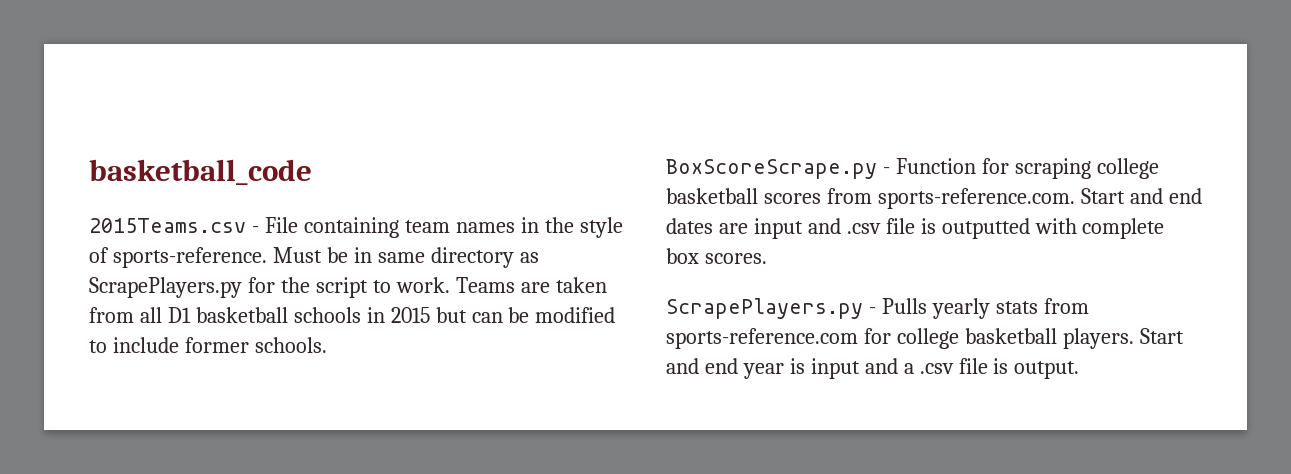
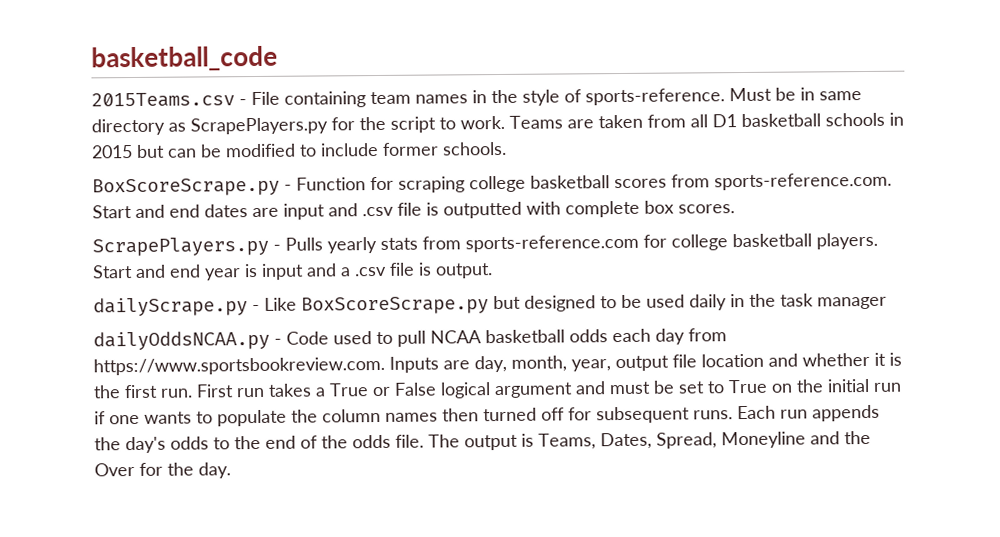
+ dailyScrape.py - Like BoxScoreScrape.py but designed to be used daily in the task manager
+ dailyOddsNCAA.py - Code used to pull NCAA basketball odds each day from https://www.sportsbookreview.com. Inputs are day, month, year, output file location and whether it is the first run. First run takes a True or False logical argument and must be set to True on the initial run if one wants to populate the column names then turned off for subsequent runs. Each run appends the day's odds to the end of the odds file. The output is Teams, Dates, Spread, Moneyline and the Over for the day.

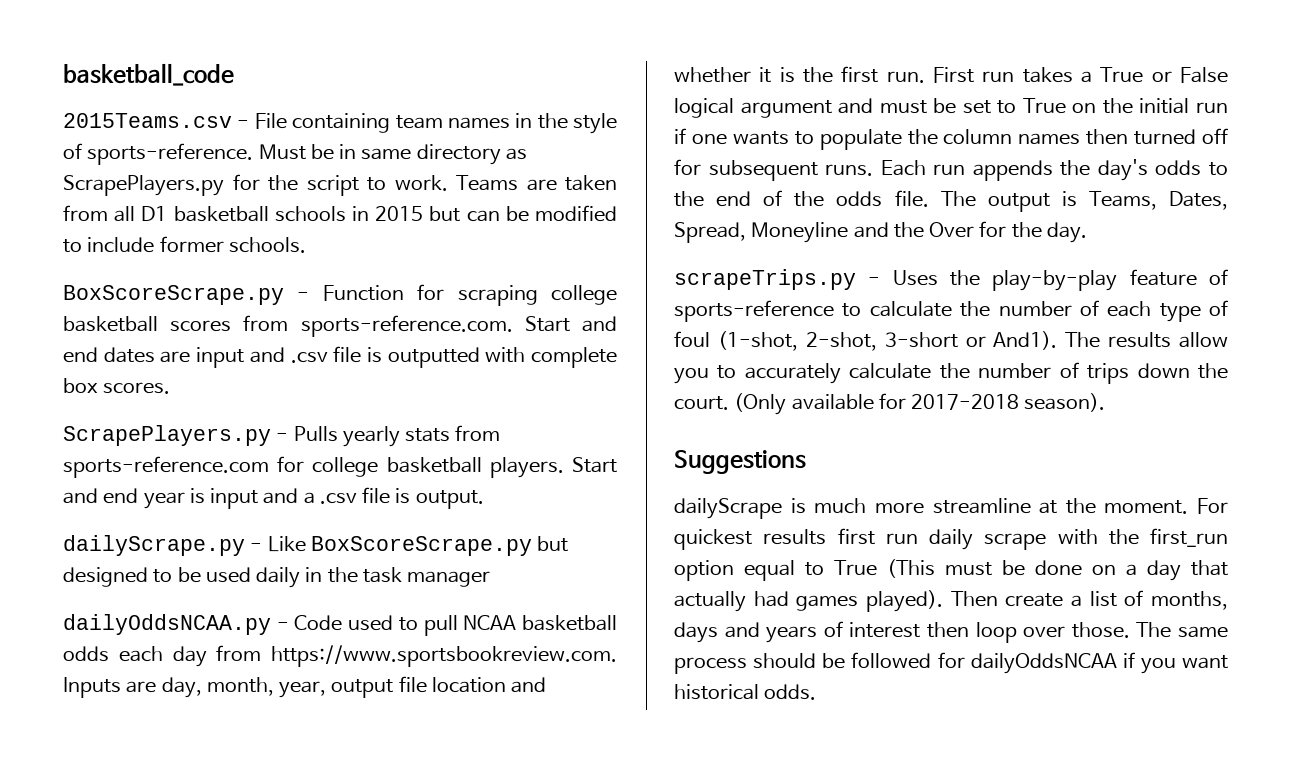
+ scrapeTrips.py - Uses the play-by-play feature of sports-reference to calculate the number of each type of foul (1-shot, 2-shot, 3-short or And1). The results allow you to accurately calculate the number of trips down the court. (Only available for 2017-2018 season).
+ Suggestions
+ dailyScrape is much more streamline at the moment. For quickest results first run daily scrape with the first_run option equal to True (This must be done on a day that actually had games played). Then create a list of months, days and years of interest then loop over those. The same process should be followed for dailyOddsNCAA if you want historical odds.

